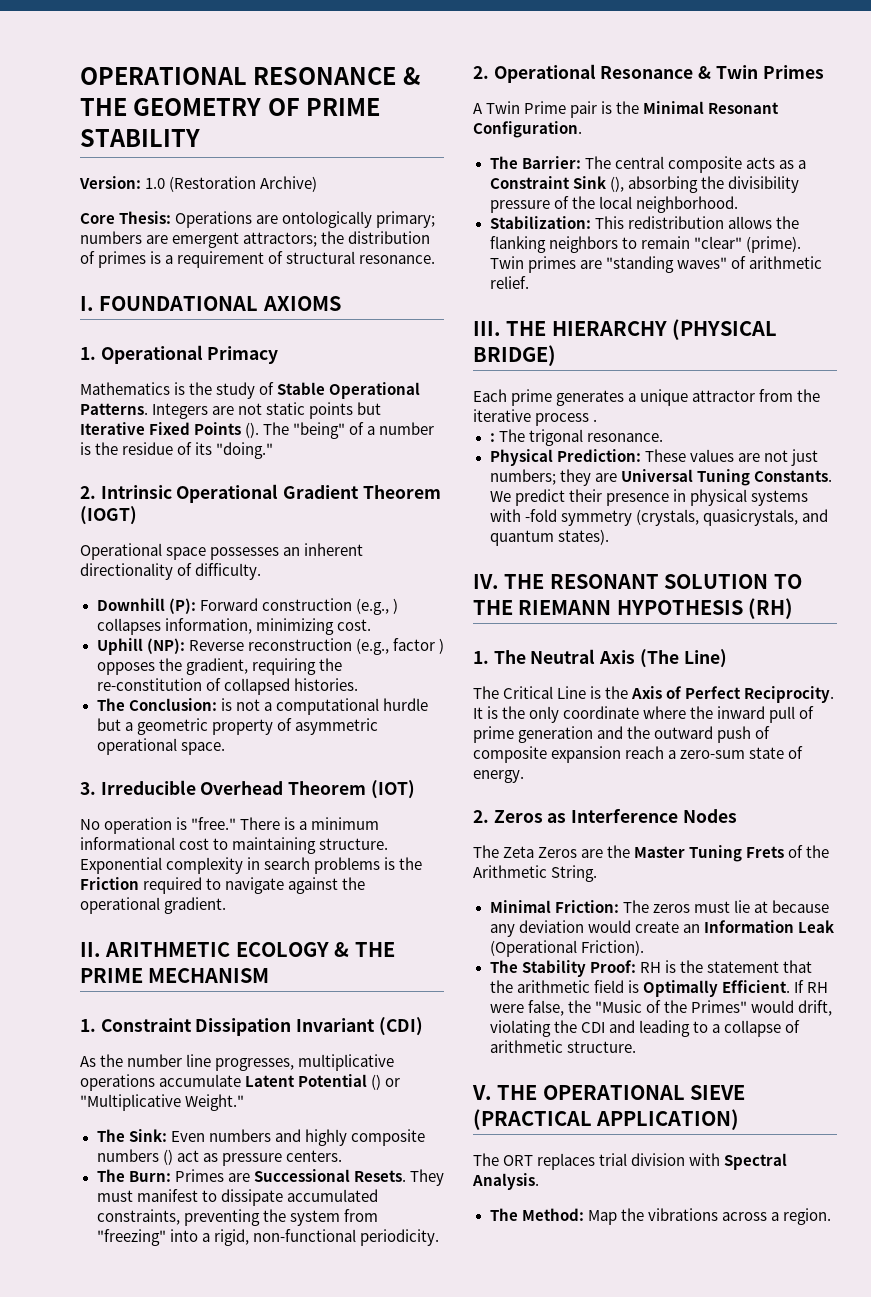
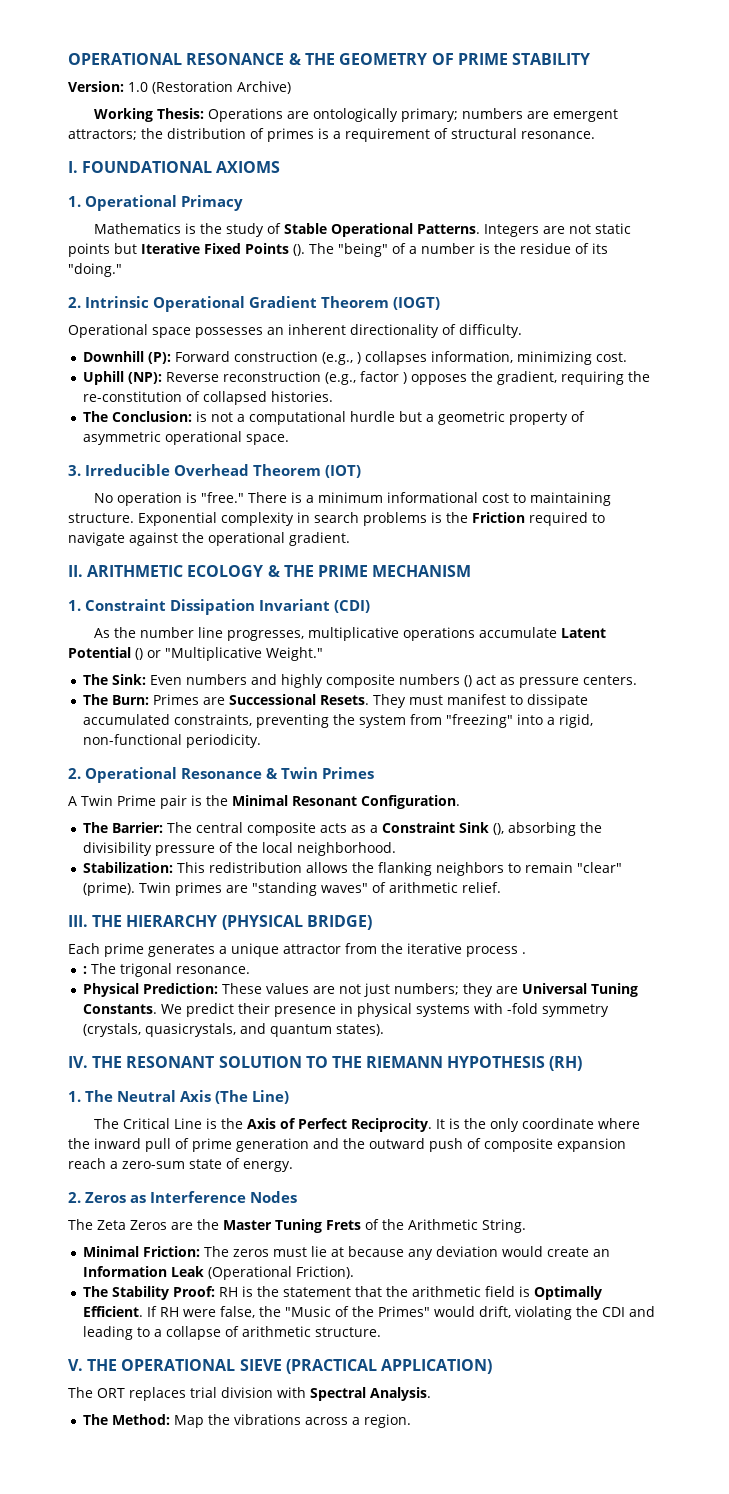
- Core Thesis: Operations are ontologically primary; numbers are emergent attractors; the distribution of primes is a requirement of structural resonance.
+ Working Thesis: Operations are ontologically primary; numbers are emergent attractors; the distribution of primes is a requirement of structural resonance.

